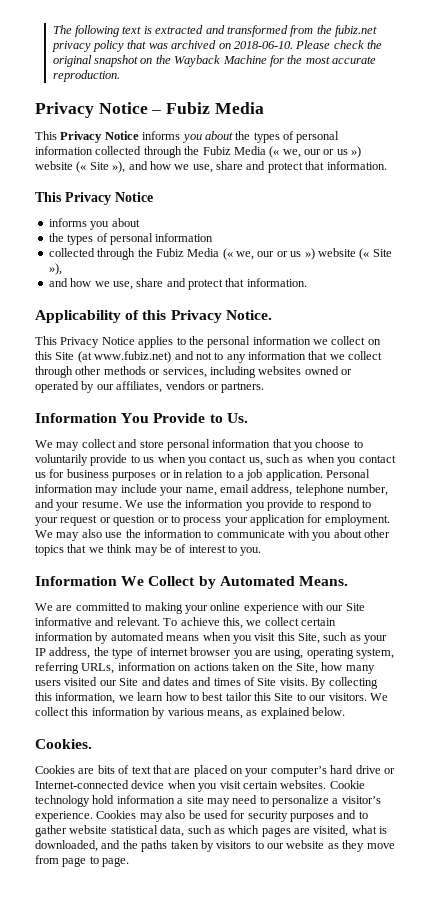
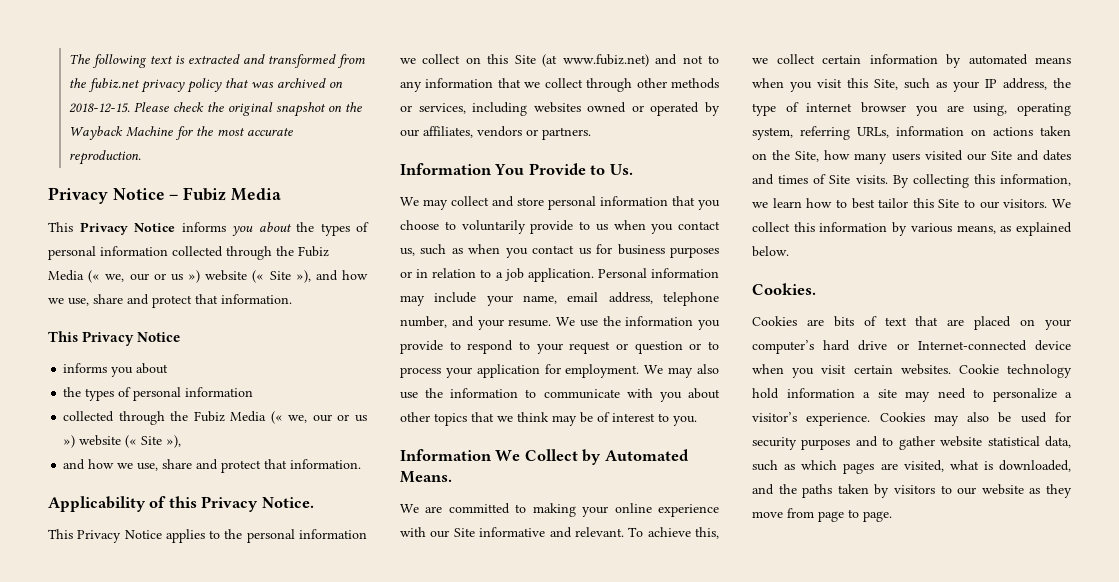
- The following text is extracted and transformed from the fubiz.net privacy policy that was archived on 2018-06-10.
+ The following text is extracted and transformed from the fubiz.net privacy policy that was archived on 2018-12-15.

